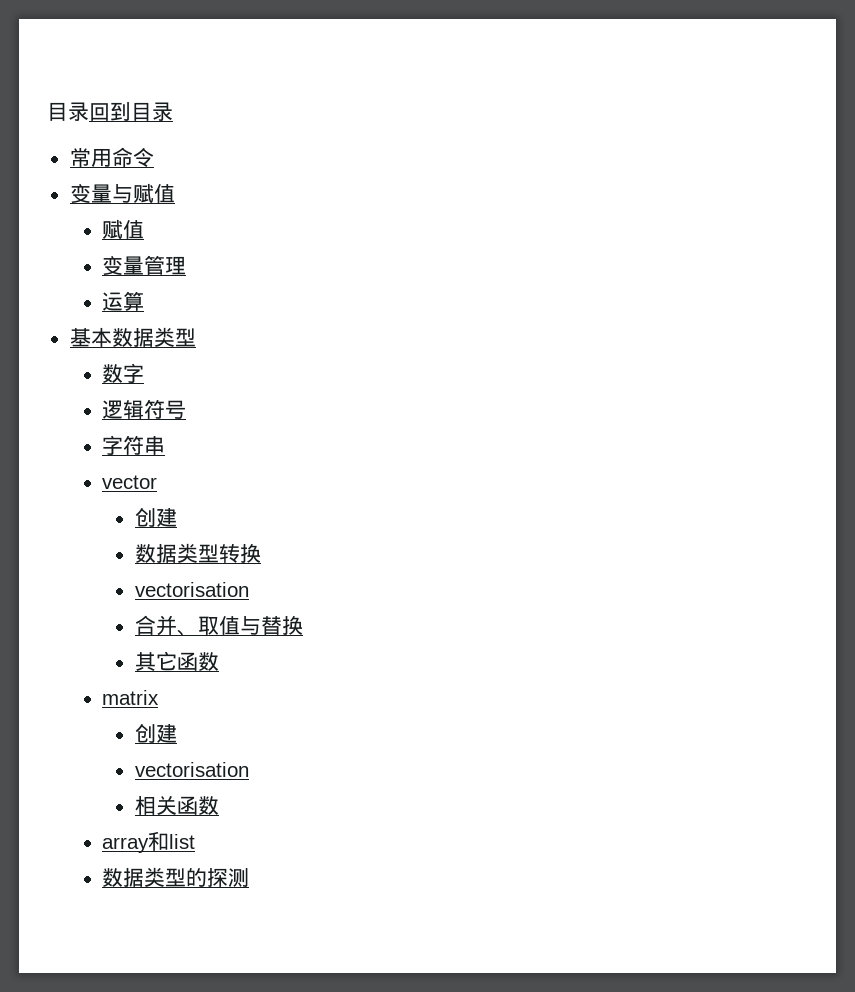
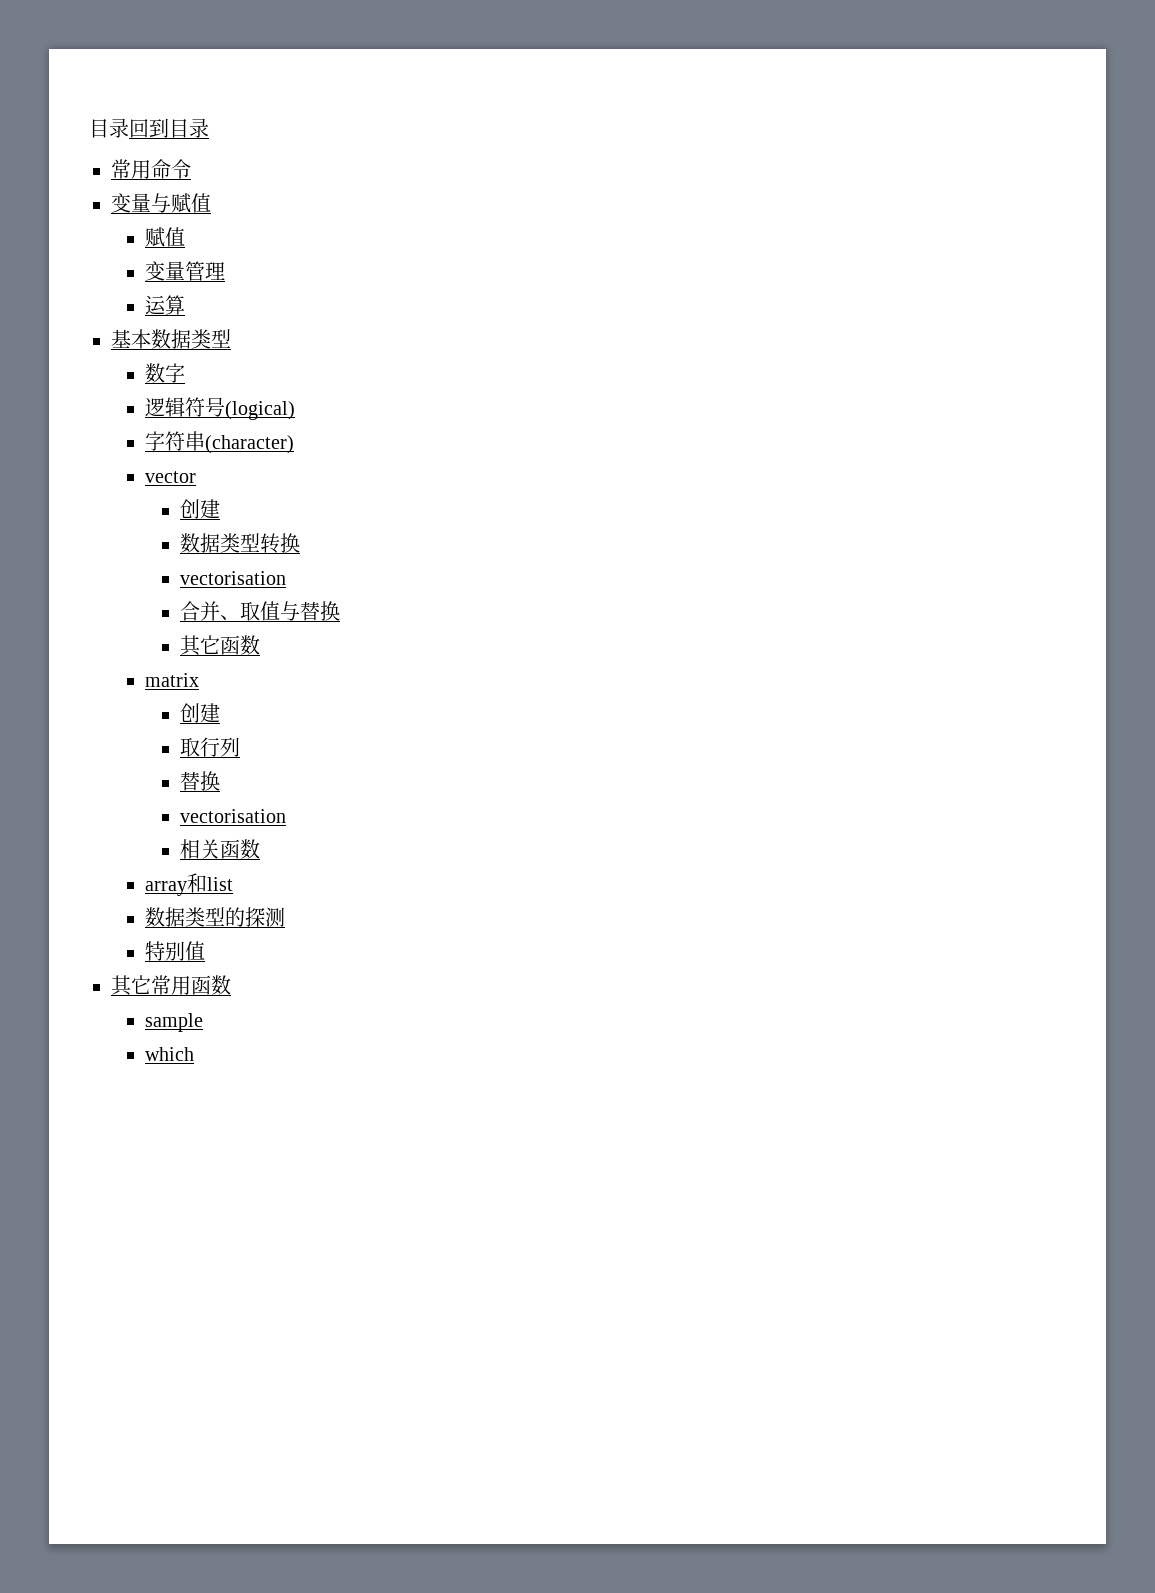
- 逻辑符号
+ 逻辑符号(logical)
- 字符串
+ 字符串(character)
+ 取行列
+ 替换
+ 特别值
+ 其它常用函数
+ sample
+ which

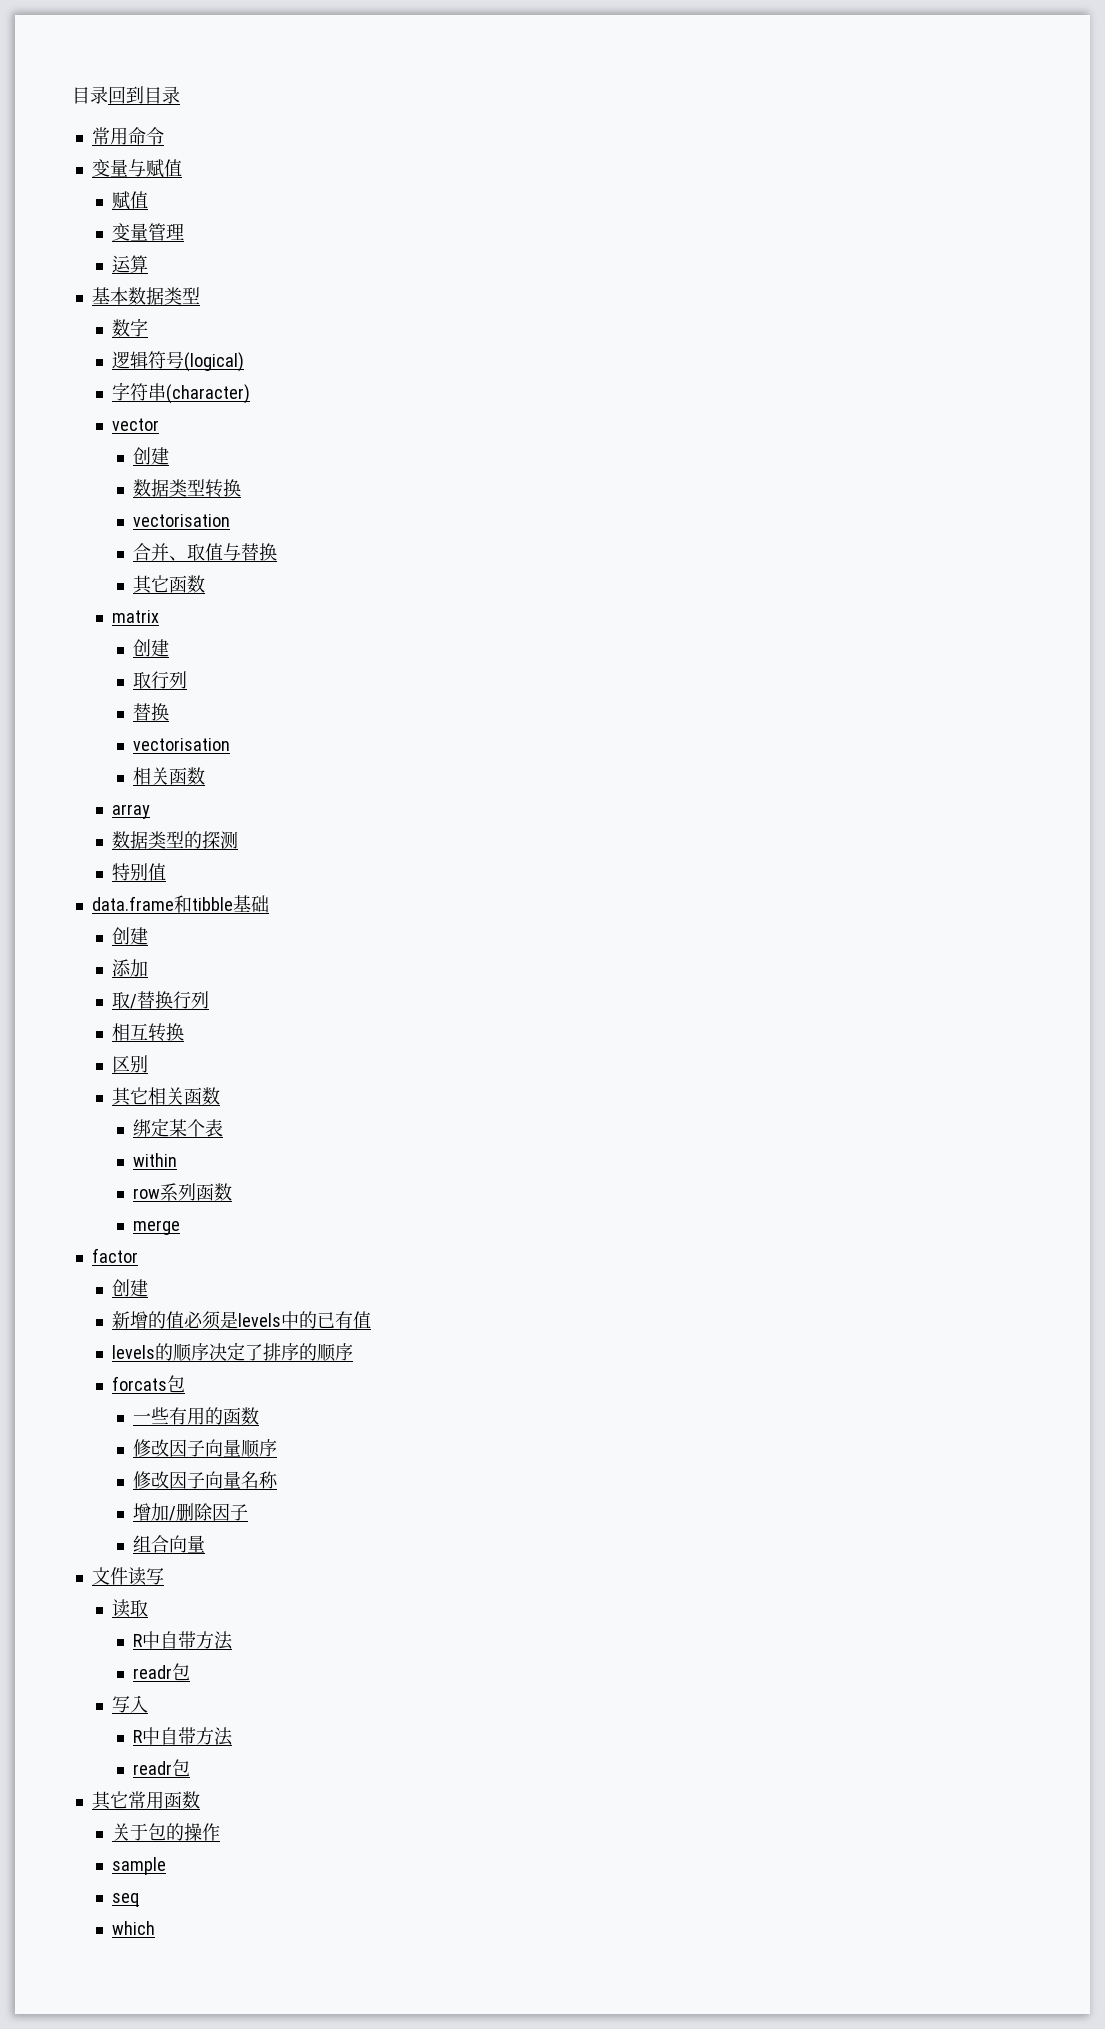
- array和list
+ array
+ data.frame和tibble基础
+ 创建
+ 添加
+ 取/替换行列
+ 相互转换
+ 区别
+ 其它相关函数
+ 绑定某个表
+ within
+ row系列函数
+ merge
+ factor
+ 创建
+ 新增的值必须是levels中的已有值
+ levels的顺序决定了排序的顺序
+ forcats包
+ 一些有用的函数
+ 修改因子向量顺序
+ 修改因子向量名称
+ 增加/删除因子
+ 组合向量
+ 文件读写
+ 读取
+ R中自带方法
+ readr包
+ 写入
+ R中自带方法
+ readr包
+ 关于包的操作
+ seq

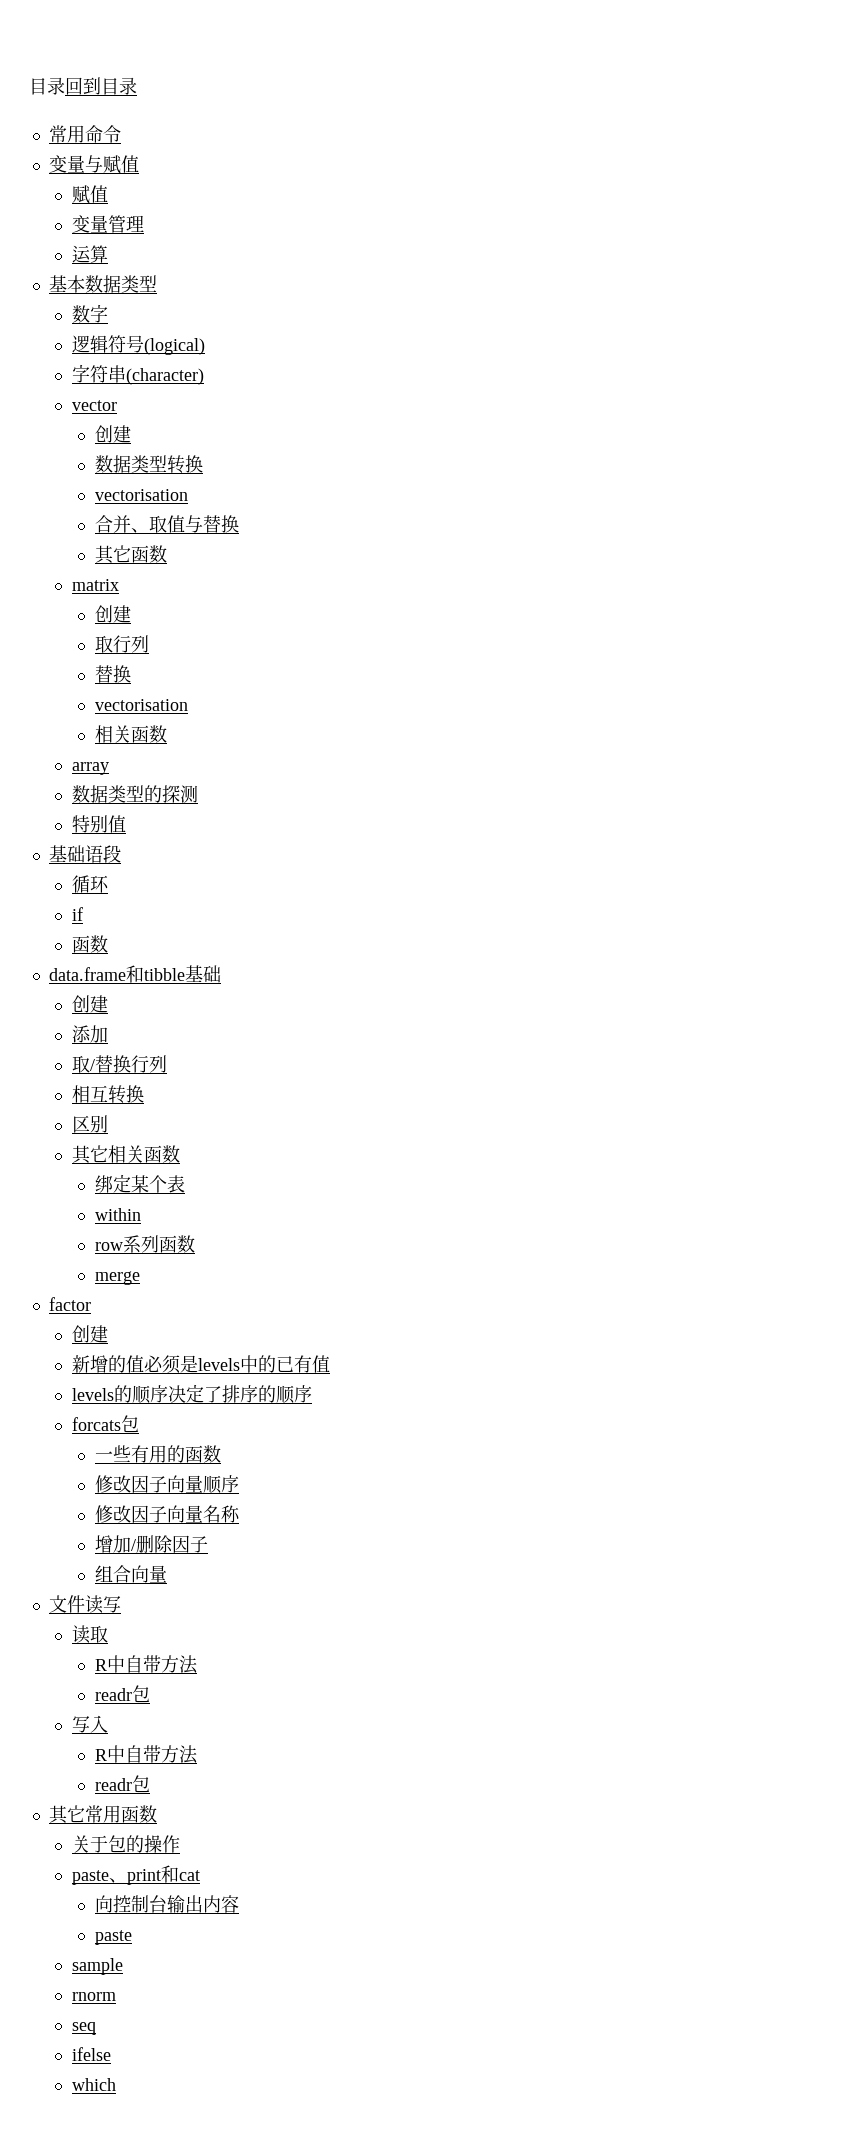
+ 基础语段
+ 循环
+ if
+ 函数
+ paste、print和cat
+ 向控制台输出内容
+ paste
+ rnorm
+ ifelse

